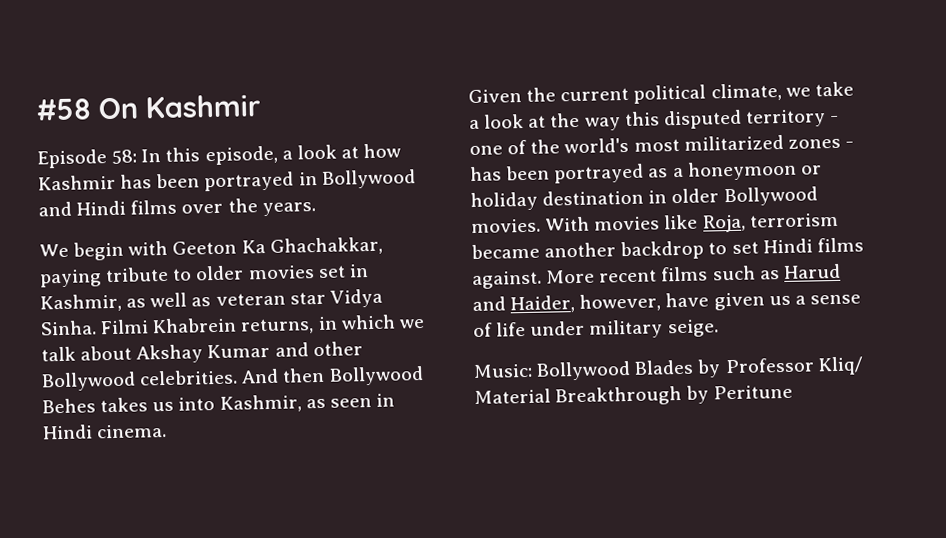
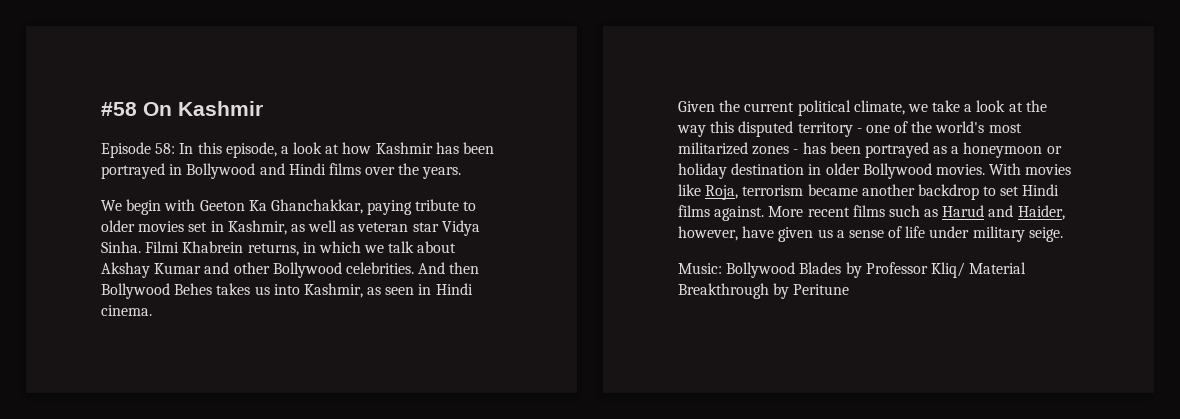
- We begin with Geeton Ka Ghachakkar, paying tribute to older movies set in Kashmir, as well as veteran star Vidya Sinha.
+ We begin with Geeton Ka Ghanchakkar, paying tribute to older movies set in Kashmir, as well as veteran star Vidya Sinha.

